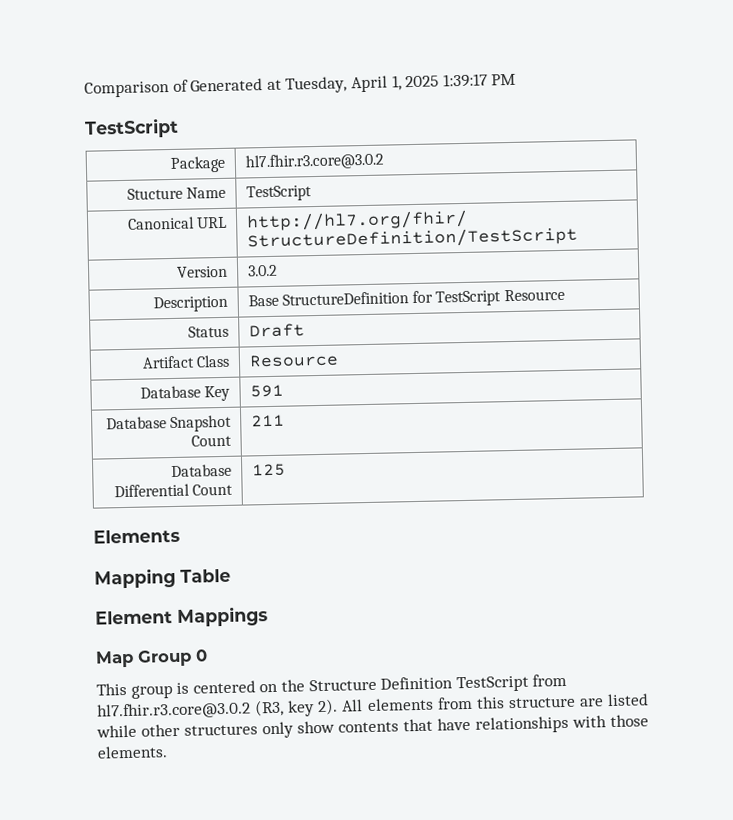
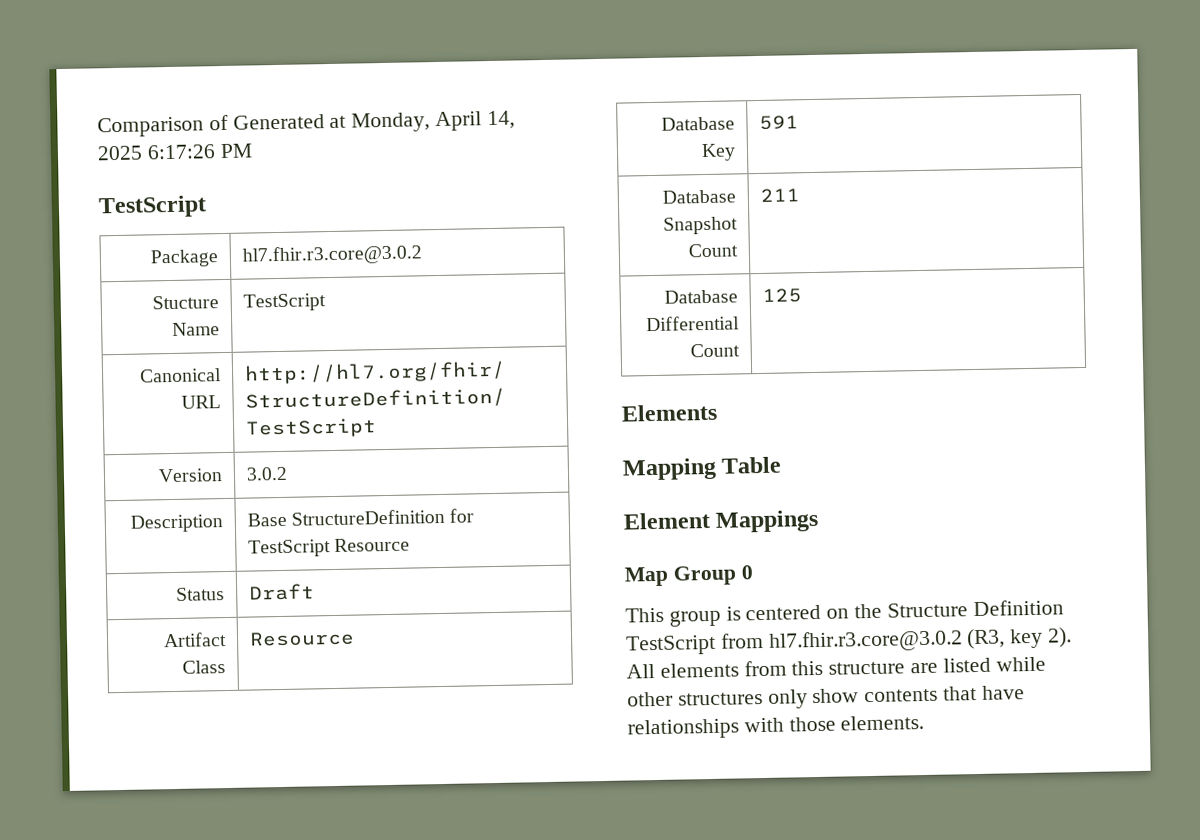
- Comparison of Generated at Tuesday, April 1, 2025 1:39:17 PM
+ Comparison of Generated at Monday, April 14, 2025 6:17:26 PM

